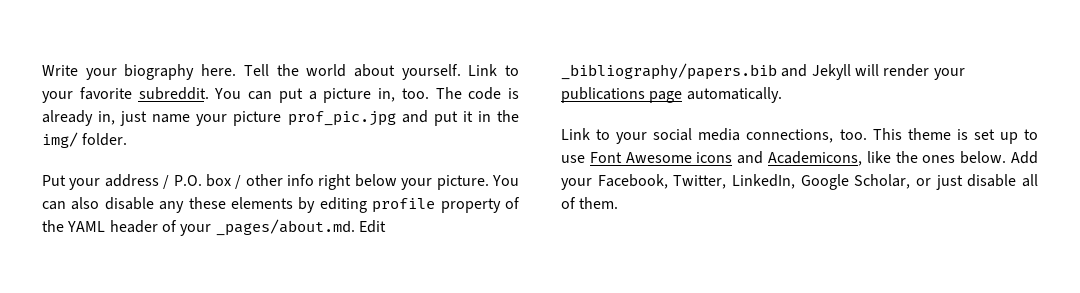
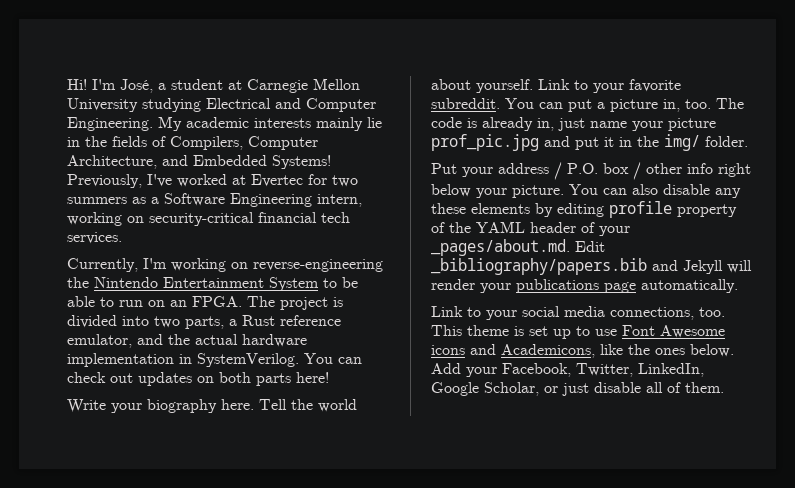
+ Hi! I'm José, a student at Carnegie Mellon University studying Electrical and Computer Engineering. My academic interests mainly lie in the fields of Compilers, Computer Architecture, and Embedded Systems! Previously, I've worked at Evertec for two summers as a Software Engineering intern, working on security-critical financial tech services.
+ Currently, I'm working on reverse-engineering the Nintendo Entertainment System to be able to run on an FPGA. The project is divided into two parts, a Rust reference emulator, and the actual hardware implementation in SystemVerilog. You can check out updates on both parts here!

